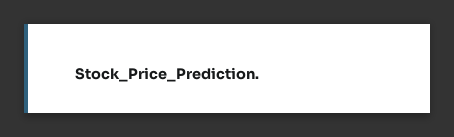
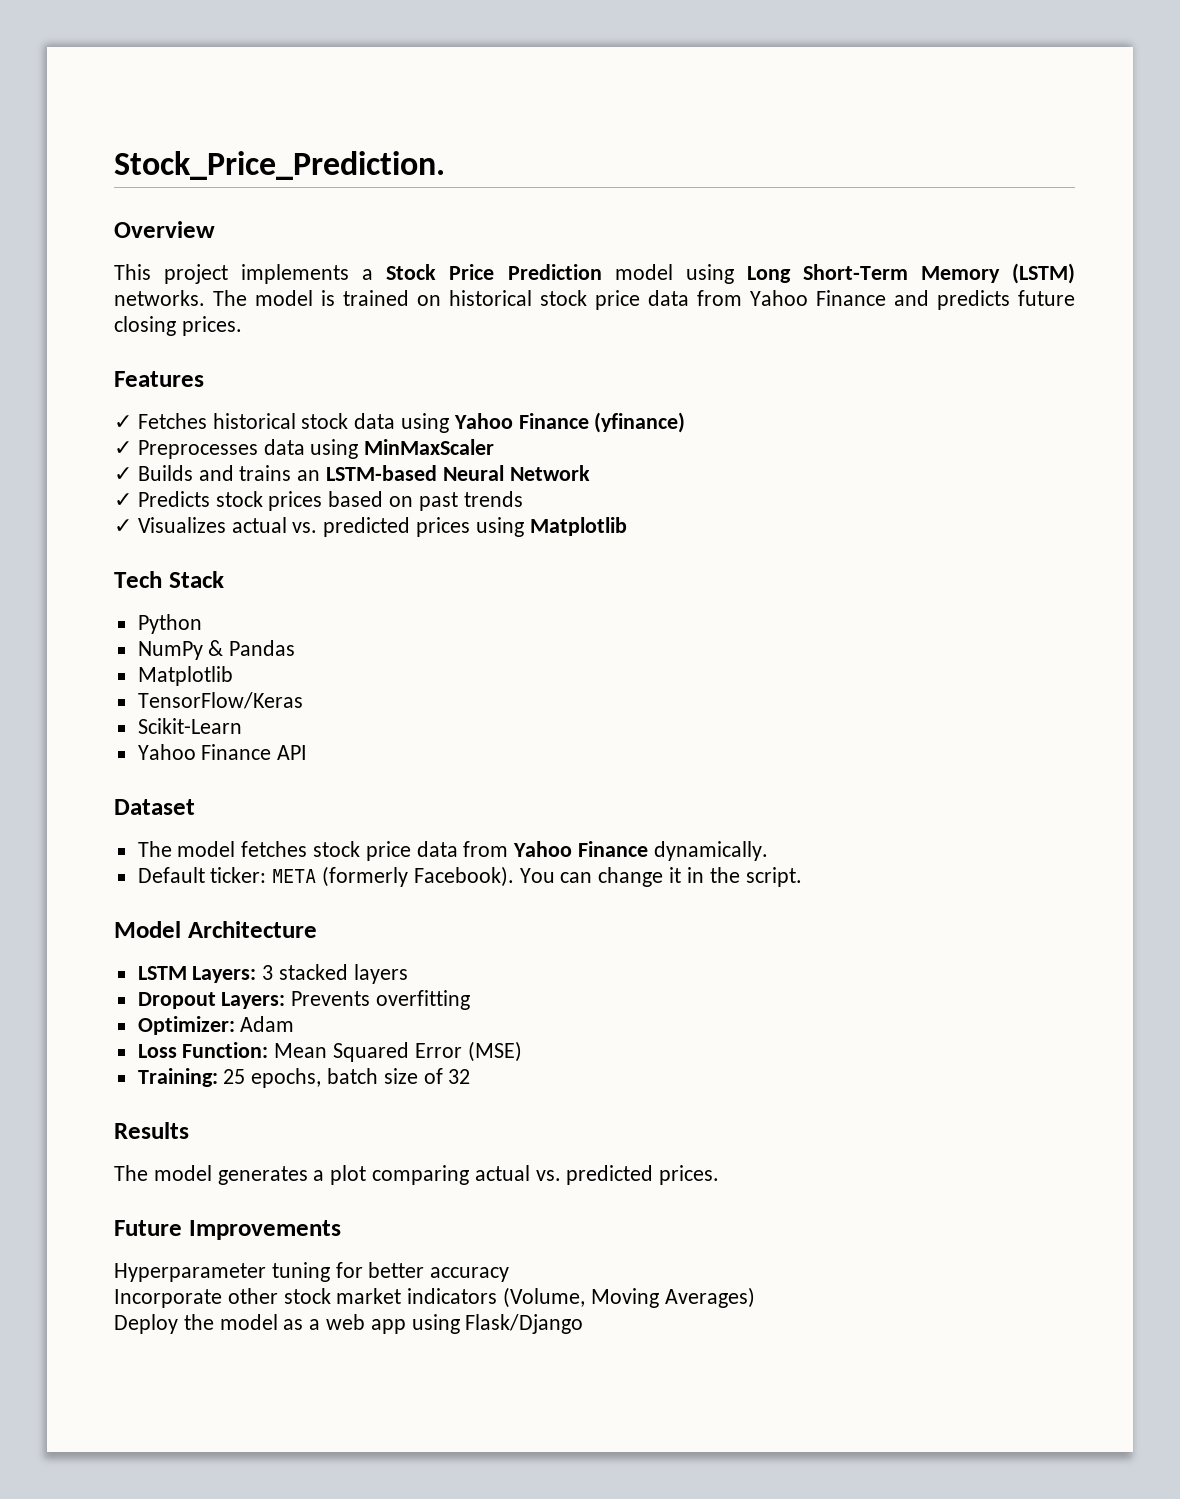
+ Overview
+ This project implements a Stock Price Prediction model using Long Short-Term Memory (LSTM) networks. The model is trained on historical stock price data from Yahoo Finance and predicts future closing prices.
+ Features
+ ✓ Fetches historical stock data using Yahoo Finance (yfinance)
+ ✓ Preprocesses data using MinMaxScaler
+ ✓ Builds and trains an LSTM-based Neural Network
+ ✓ Predicts stock prices based on past trends
+ ✓ Visualizes actual vs. predicted prices using Matplotlib
+ Tech Stack
+ Python
+ NumPy & Pandas
+ Matplotlib
+ TensorFlow/Keras
+ Scikit-Learn
+ Yahoo Finance API
+ Dataset
+ The model fetches stock price data from Yahoo Finance dynamically.
+ Default ticker: META (formerly Facebook). You can change it in the script.
+ Model Architecture
+ LSTM Layers: 3 stacked layers
+ Dropout Layers: Prevents overfitting
+ Optimizer: Adam
+ Loss Function: Mean Squared Error (MSE)
+ Training: 25 epochs, batch size of 32
+ Results
+ The model generates a plot comparing actual vs. predicted prices.
+ Future Improvements
+ Hyperparameter tuning for better accuracy
+ Incorporate other stock market indicators (Volume, Moving Averages)
+ Deploy the model as a web app using Flask/Django

